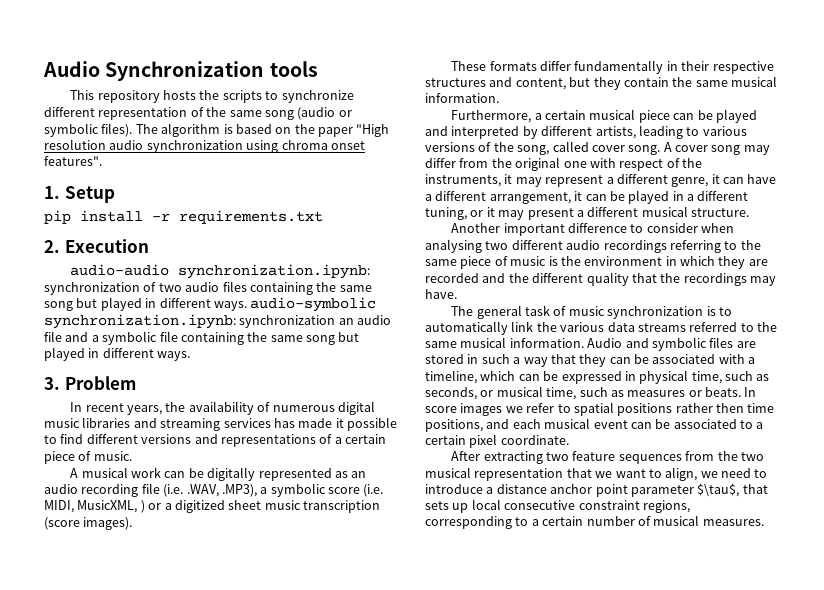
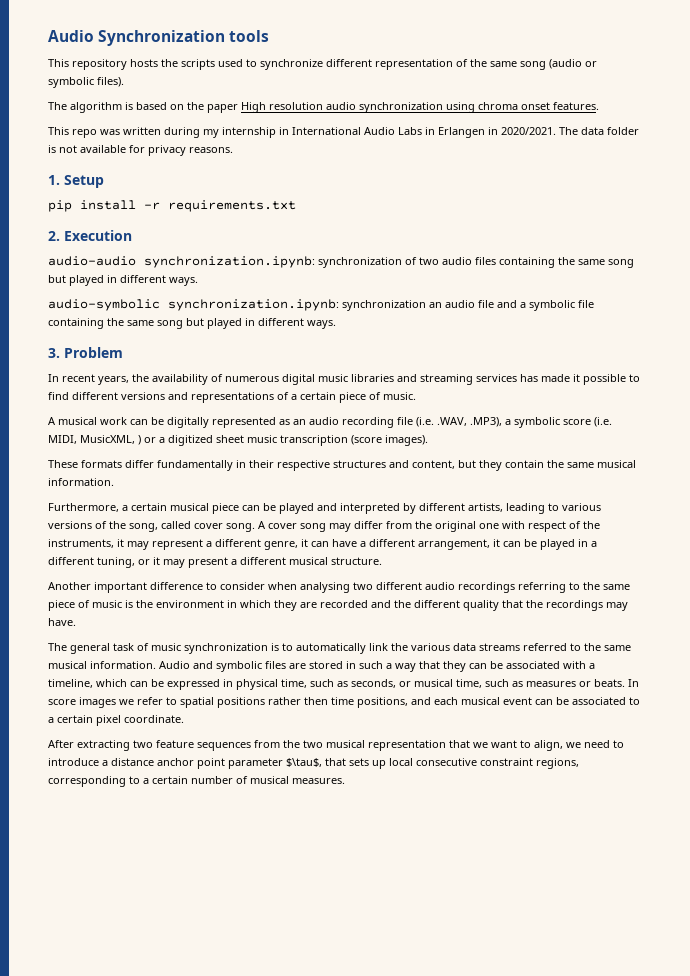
- This repository hosts the scripts to synchronize different representation of the same song (audio or symbolic files). The algorithm is based on the paper "High resolution audio synchronization using chroma onset features".
+ This repository hosts the scripts used to synchronize different representation of the same song (audio or symbolic files).
+ The algorithm is based on the paper High resolution audio synchronization using chroma onset features.
+ This repo was written during my internship in International Audio Labs in Erlangen in 2020/2021. The data folder is not available for privacy reasons.
- audio-audio synchronization.ipynb: synchronization of two audio files containing the same song but played in different ways. audio-symbolic synchronization.ipynb: synchronization an audio file and a symbolic file containing the same song but played in different ways.
+ audio-audio synchronization.ipynb: synchronization of two audio files containing the same song but played in different ways.
+ audio-symbolic synchronization.ipynb: synchronization an audio file and a symbolic file containing the same song but played in different ways.

